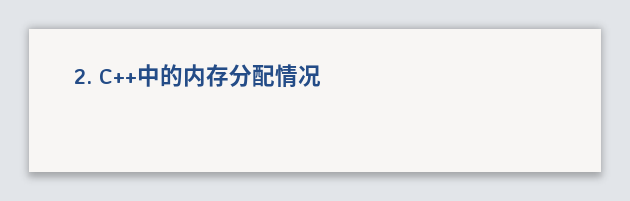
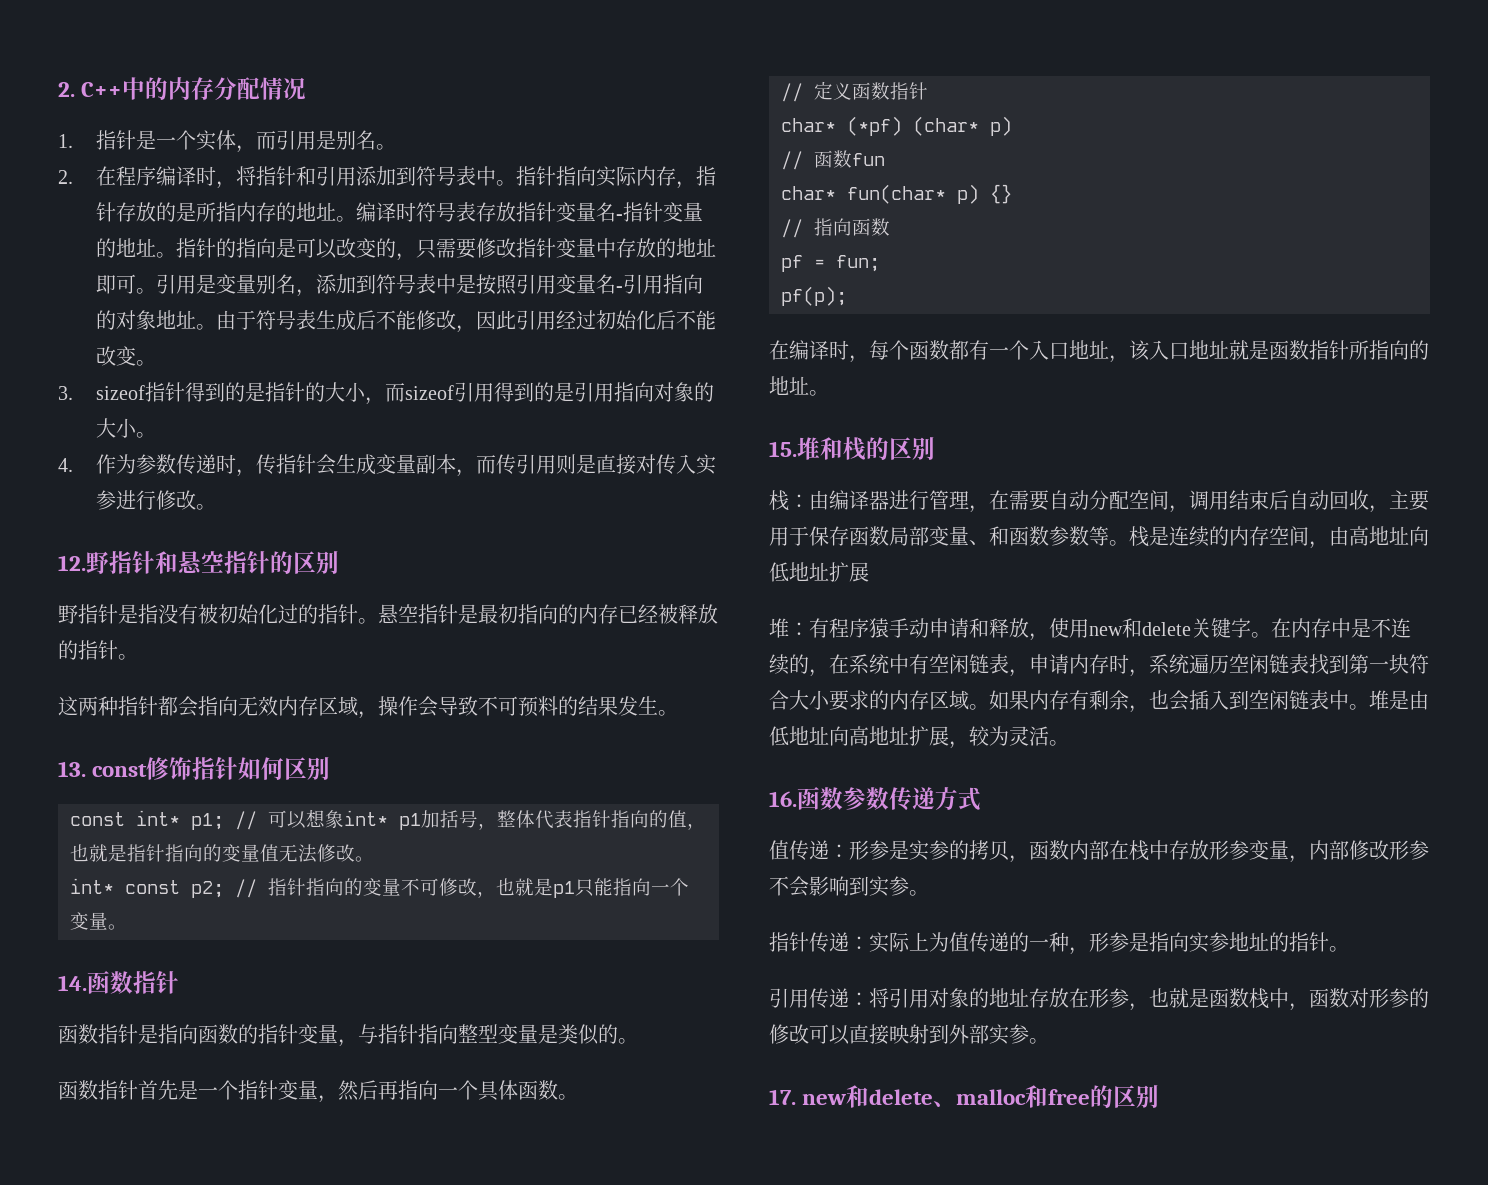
+ 1.指针是一个实体，而引用是别名。
+ 2.在程序编译时，将指针和引用添加到符号表中。指针指向实际内存，指针存放的是所指内存的地址。编译时符号表存放指针变量名-指针变量的地址。指针的指向是可以改变的，只需要修改指针变量中存放的地址即可。引用是变量别名，添加到符号表中是按照引用变量名-引用指向的对象地址。由于符号表生成后不能修改，因此引用经过初始化后不能改变。
+ 3. sizeof指针得到的是指针的大小，而sizeof引用得到的是引用指向对象的大小。
+ 4.作为参数传递时，传指针会生成变量副本，而传引用则是直接对传入实参进行修改。
+ 12.野指针和悬空指针的区别
+ 野指针是指没有被初始化过的指针。悬空指针是最初指向的内存已经被释放的指针。
+ 这两种指针都会指向无效内存区域，操作会导致不可预料的结果发生。
+ 13. const修饰指针如何区别
+ const int* p1; // 可以想象int* p1加括号，整体代表指针指向的值，也就是指针指向的变量值无法修改。
+ int* const p2; // 指针指向的变量不可修改，也就是p1只能指向一个变量。
+ 14.函数指针
+ 函数指针是指向函数的指针变量，与指针指向整型变量是类似的。
+ 函数指针首先是一个指针变量，然后再指向一个具体函数。
+ // 定义函数指针
+ char* (*pf) (char* p)
+ // 函数fun
+ char* fun(char* p) {}
+ // 指向函数
+ pf = fun;
+ pf(p);
+ 在编译时，每个函数都有一个入口地址，该入口地址就是函数指针所指向的地址。
+ 15.堆和栈的区别
+ 栈：由编译器进行管理，在需要自动分配空间，调用结束后自动回收，主要用于保存函数局部变量、和函数参数等。栈是连续的内存空间，由高地址向低地址扩展
+ 堆：有程序猿手动申请和释放，使用new和delete关键字。在内存中是不连续的，在系统中有空闲链表，申请内存时，系统遍历空闲链表找到第一块符合大小要求的内存区域。如果内存有剩余，也会插入到空闲链表中。堆是由低地址向高地址扩展，较为灵活。
+ 16.函数参数传递方式
+ 值传递：形参是实参的拷贝，函数内部在栈中存放形参变量，内部修改形参不会影响到实参。
+ 指针传递：实际上为值传递的一种，形参是指向实参地址的指针。
+ 引用传递：将引用对象的地址存放在形参，也就是函数栈中，函数对形参的修改可以直接映射到外部实参。
+ 17. new和delete、malloc和free的区别

